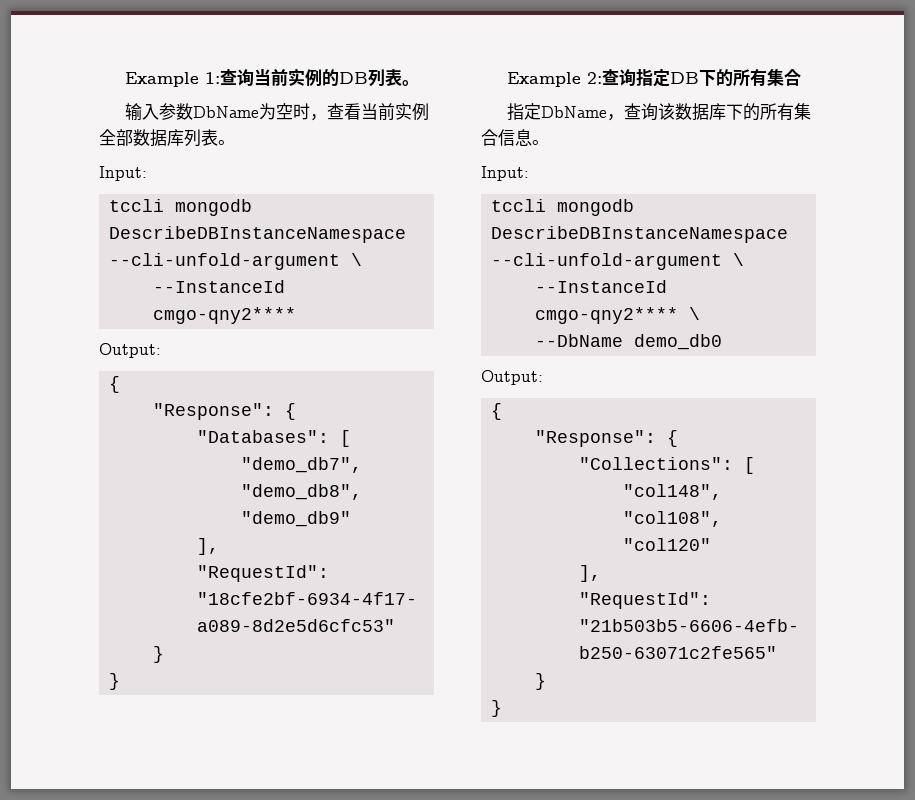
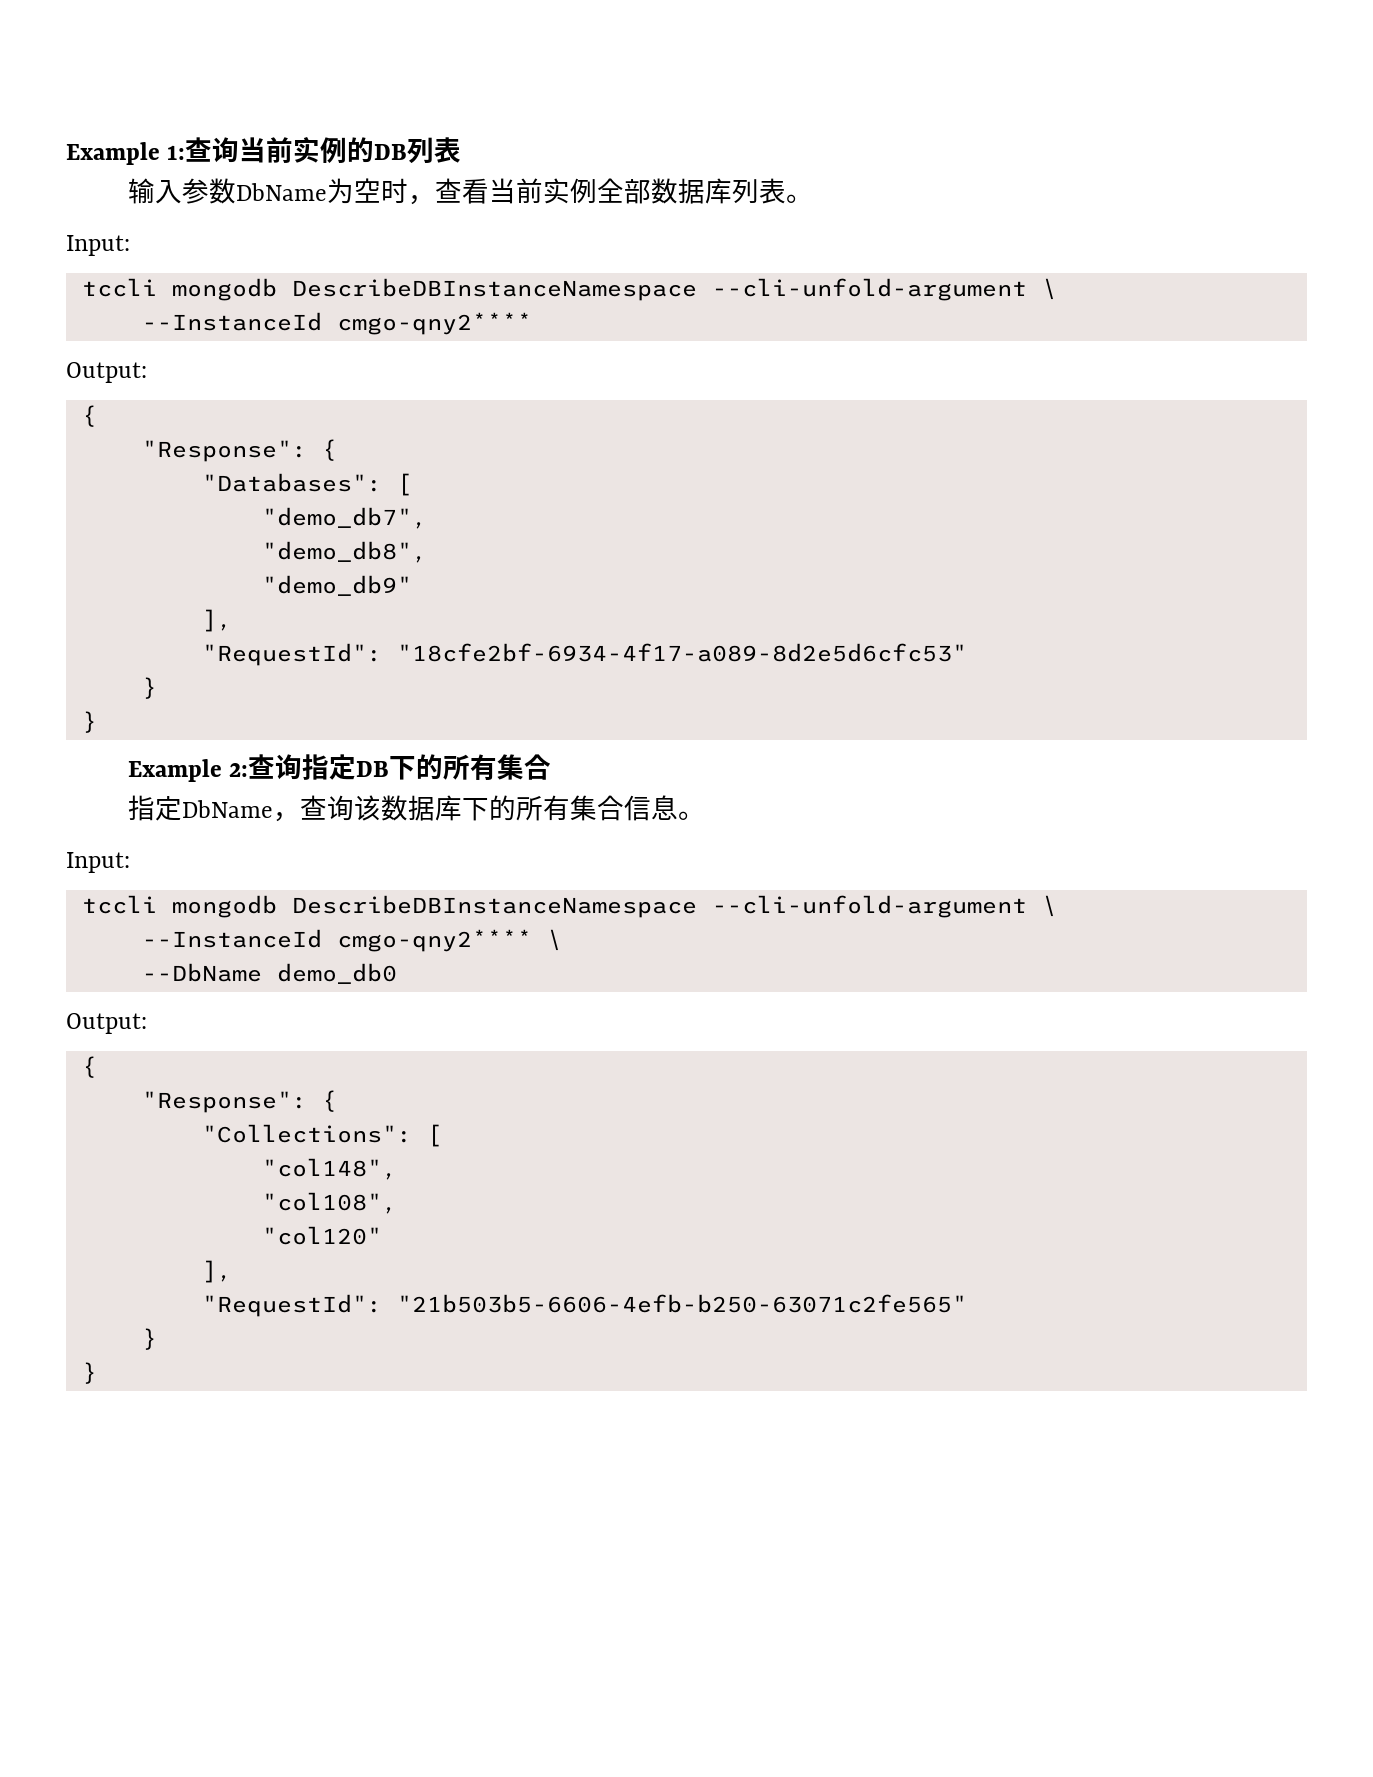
- Example 1:查询当前实例的DB列表。
+ Example 1:查询当前实例的DB列表

